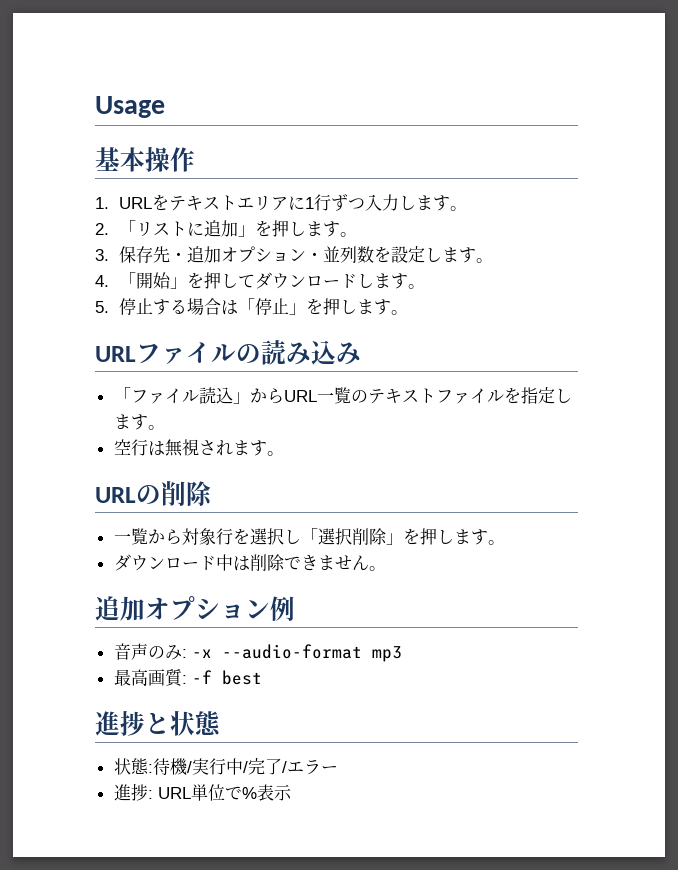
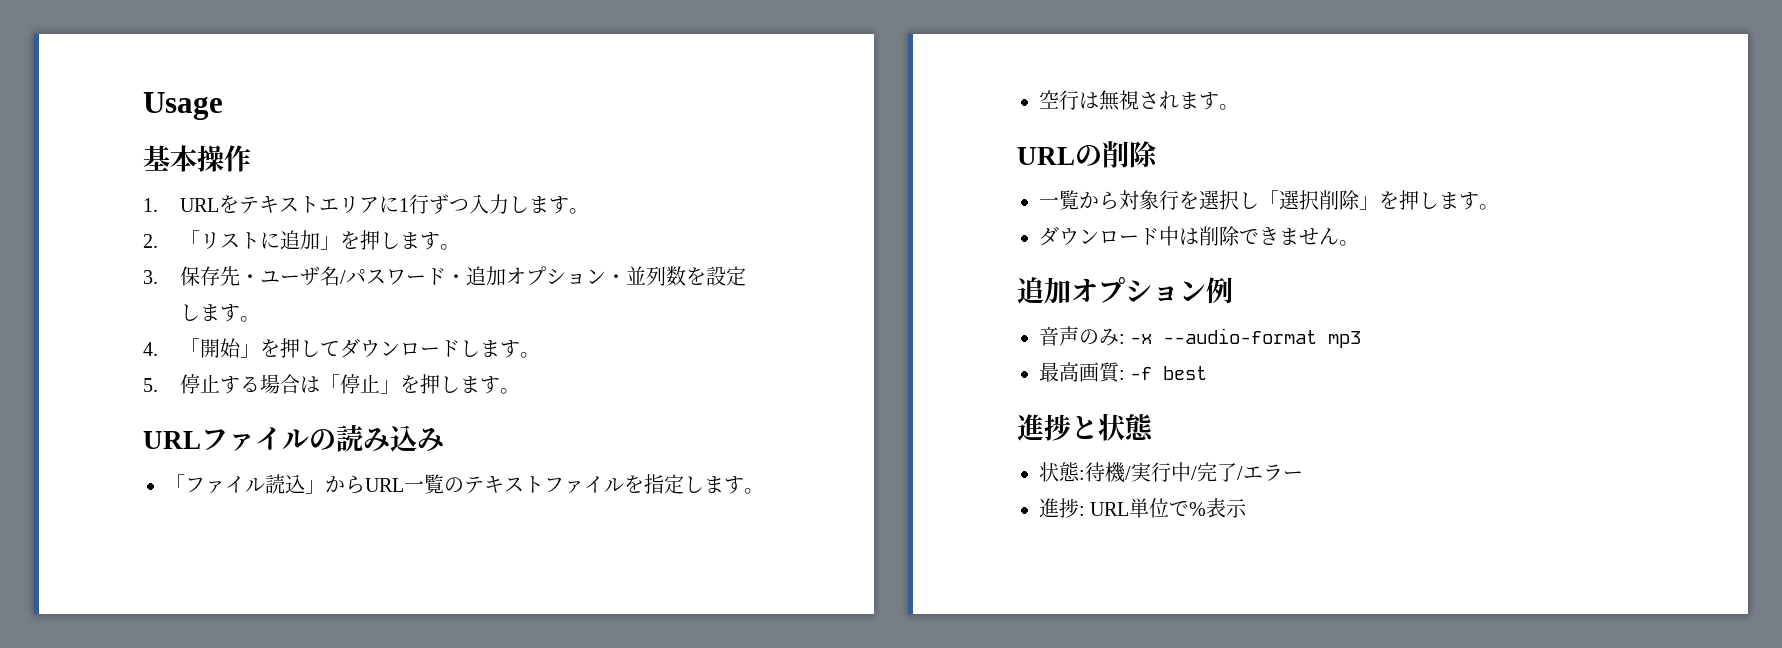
- 3.保存先・追加オプション・並列数を設定します。
+ 3.保存先・ユーザ名/パスワード・追加オプション・並列数を設定します。

